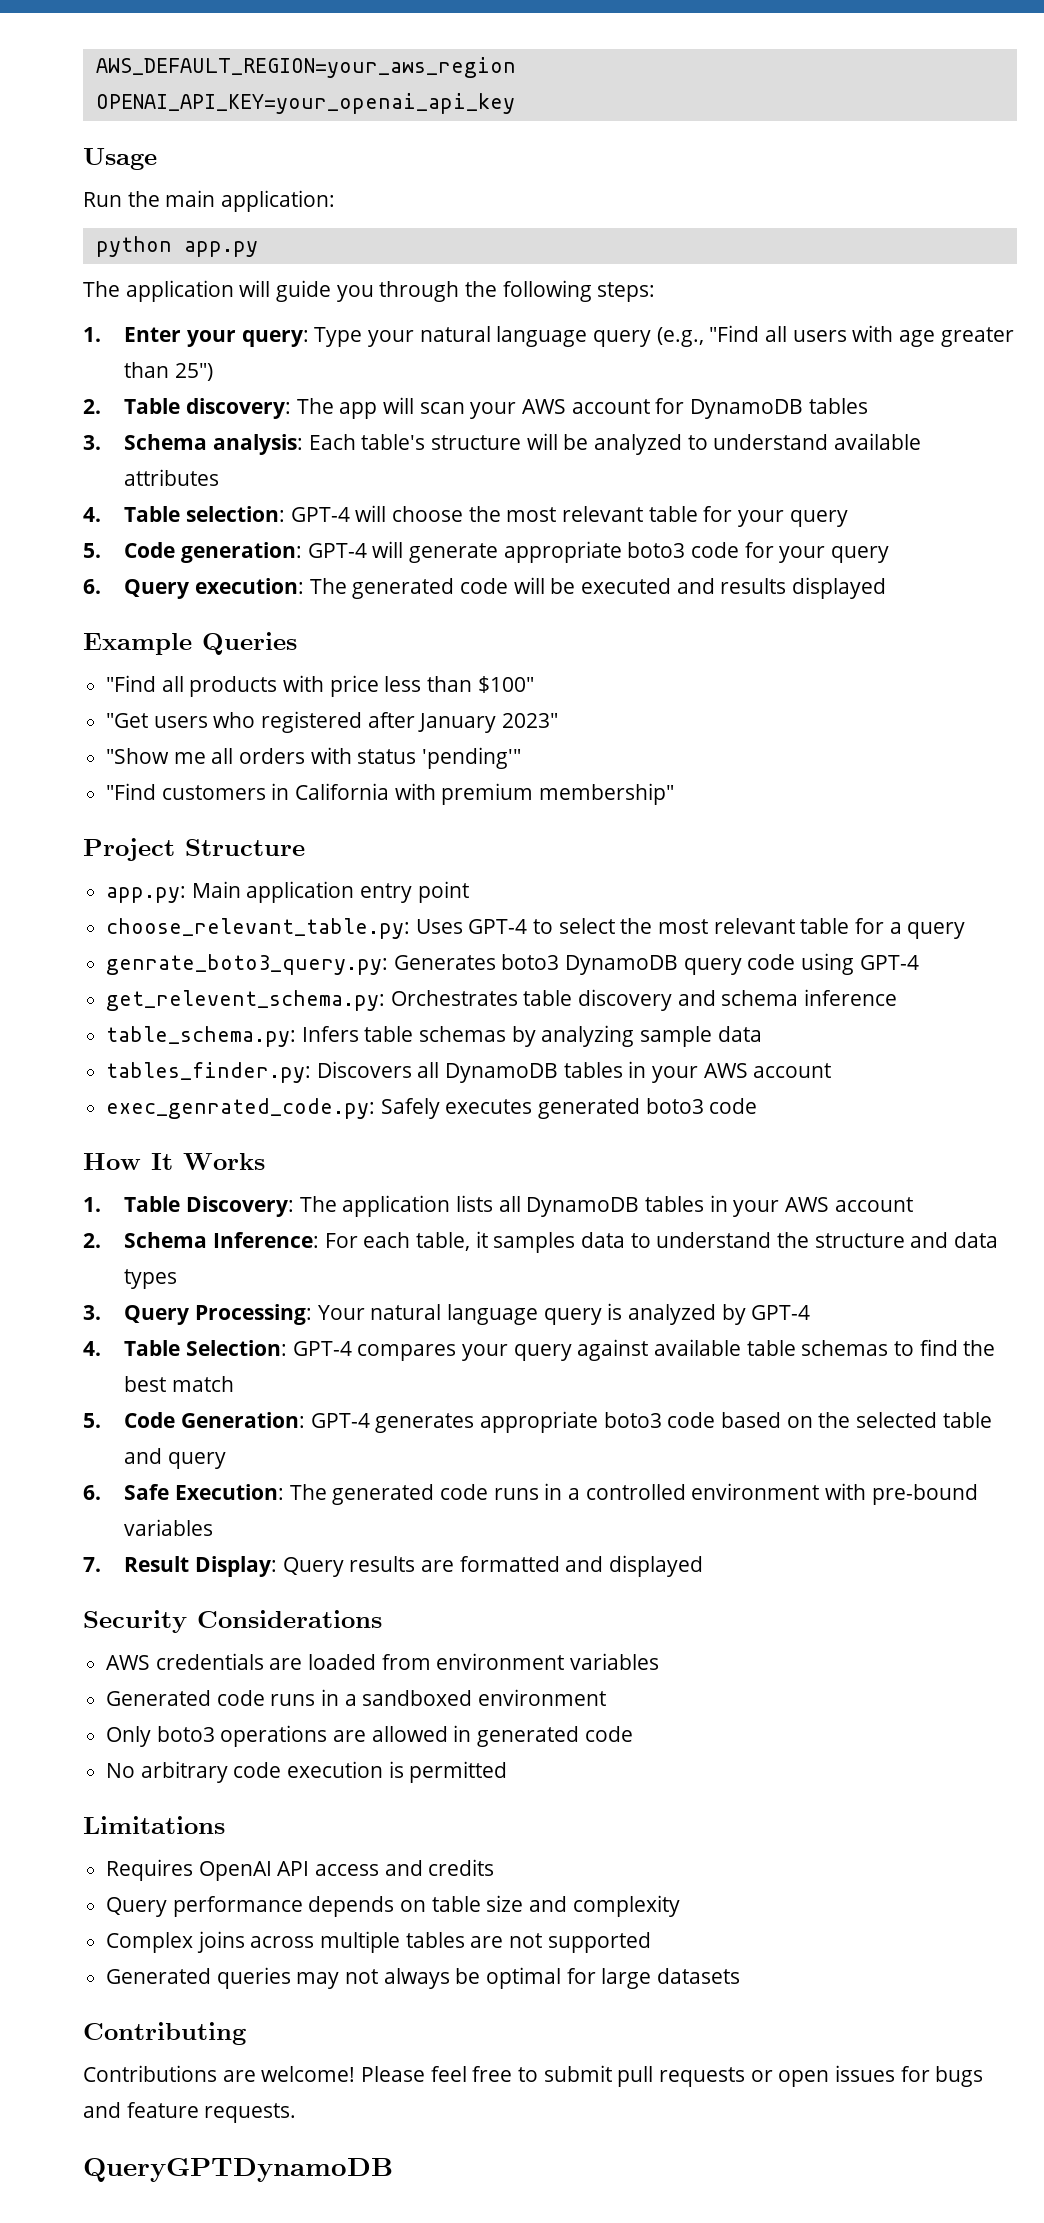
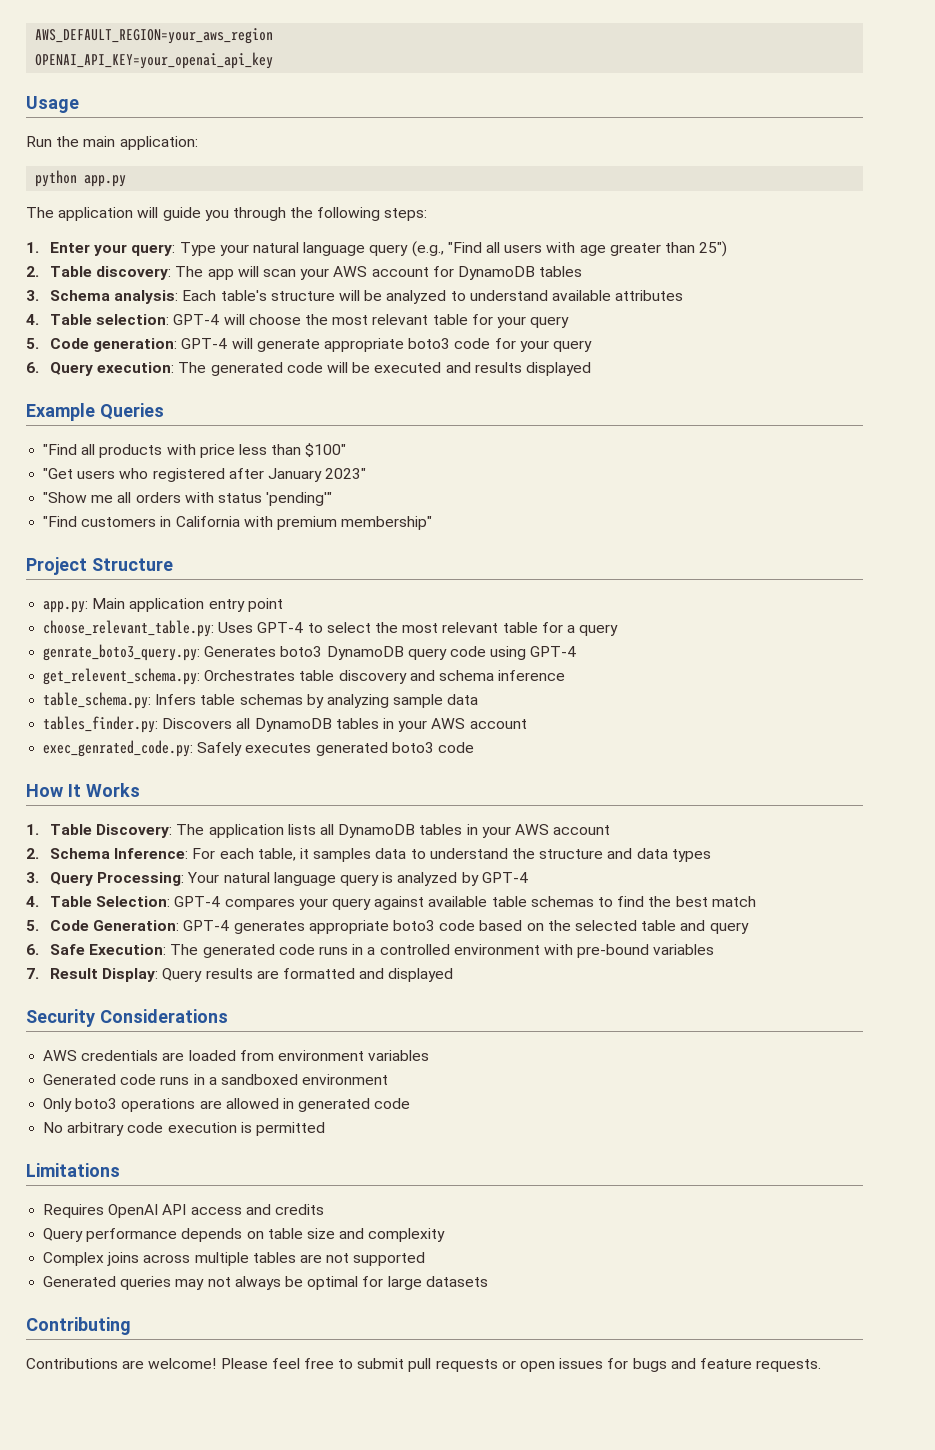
- QueryGPTDynamoDB

